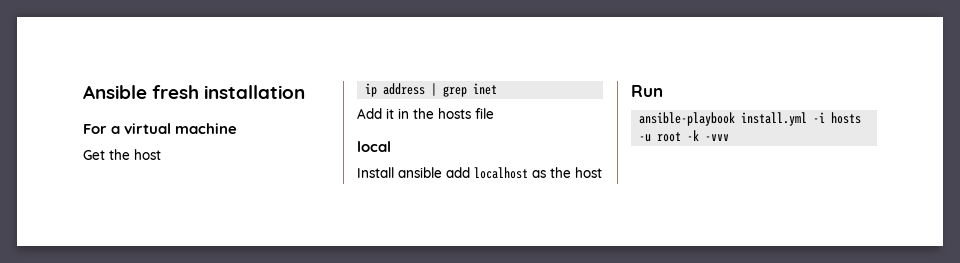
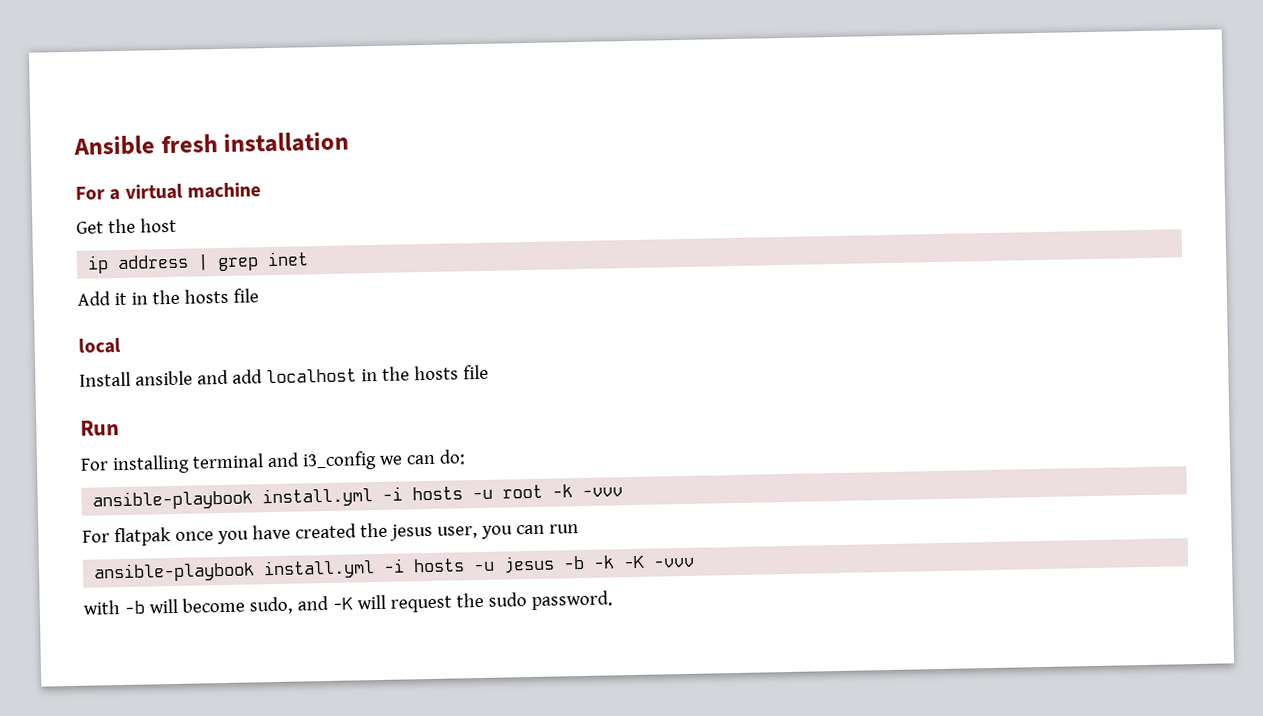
- Install ansible add localhost as the host
+ Install ansible and add localhost in the hosts file
  Run
+ For installing terminal and i3_config we can do:
+ For flatpak once you have created the jesus user, you can run
+ ansible-playbook install.yml -i hosts -u jesus -b -k -K -vvv
+ with -b will become sudo, and -K will request the sudo password.

